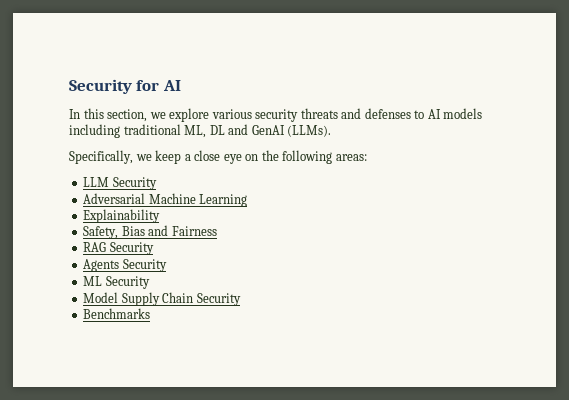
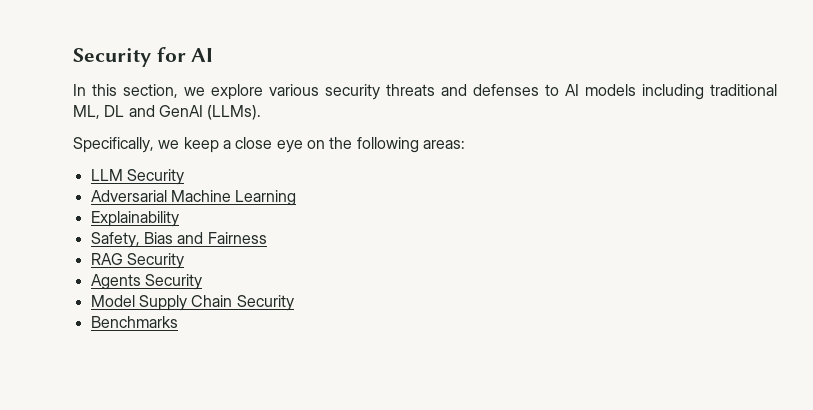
- ML Security

